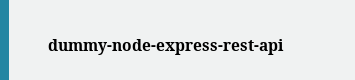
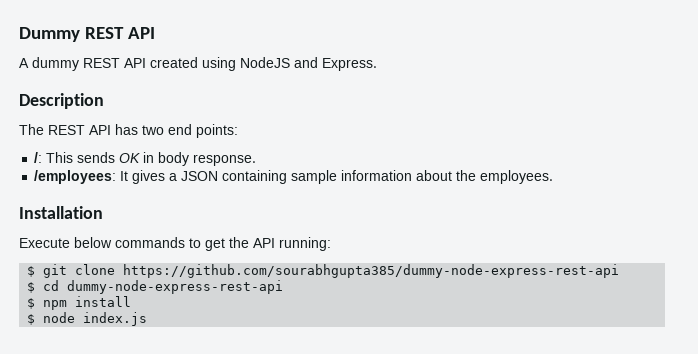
- dummy-node-express-rest-api
+ Dummy REST API
+ A dummy REST API created using NodeJS and Express.
+ Description
+ The REST API has two end points:
+ /: This sends OK in body response.
+ /employees: It gives a JSON containing sample information about the employees.
+ Installation
+ Execute below commands to get the API running:
+ $ git clone https://github.com/sourabhgupta385/dummy-node-express-rest-api
+ $ cd dummy-node-express-rest-api
+ $ npm install
+ $ node index.js

